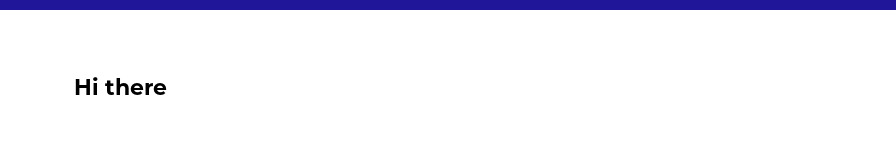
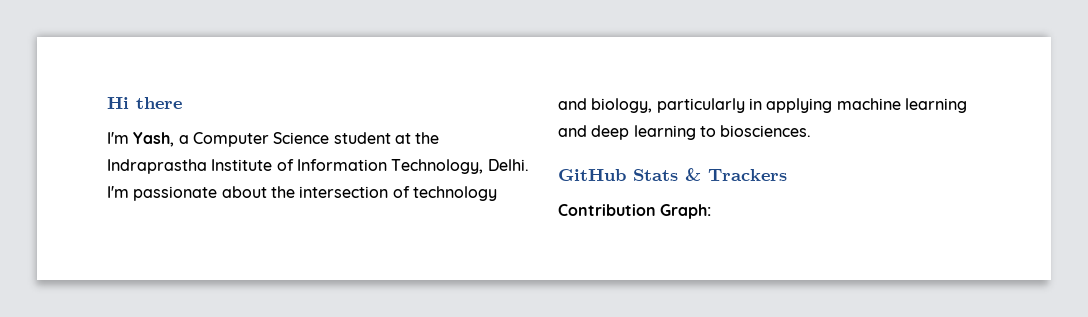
+ I'm Yash, a Computer Science student at the Indraprastha Institute of Information Technology, Delhi. I'm passionate about the intersection of technology and biology, particularly in applying machine learning and deep learning to biosciences.
+ GitHub Stats & Trackers
+ Contribution Graph:

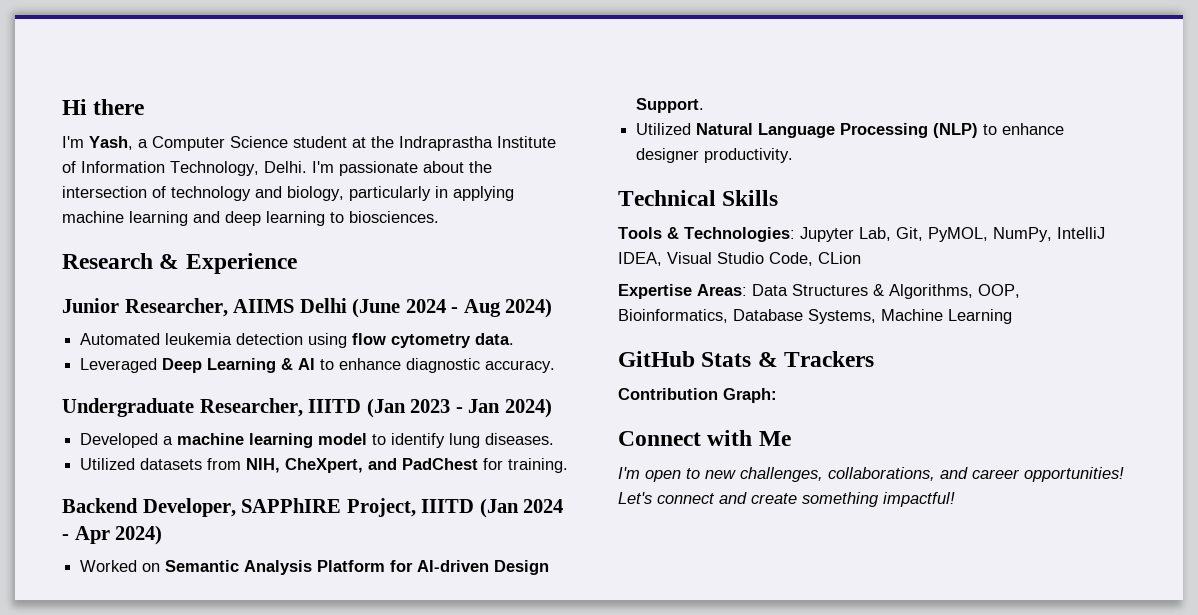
+ Research & Experience
+ Junior Researcher, AIIMS Delhi (June 2024 - Aug 2024)
+ Automated leukemia detection using flow cytometry data.
+ Leveraged Deep Learning & AI to enhance diagnostic accuracy.
+ Undergraduate Researcher, IIITD (Jan 2023 - Jan 2024)
+ Developed a machine learning model to identify lung diseases.
+ Utilized datasets from NIH, CheXpert, and PadChest for training.
+ Backend Developer, SAPPhIRE Project, IIITD (Jan 2024 - Apr 2024)
+ Worked on Semantic Analysis Platform for AI-driven Design Support.
+ Utilized Natural Language Processing (NLP) to enhance designer productivity.
+ Technical Skills
+ Tools & Technologies: Jupyter Lab, Git, PyMOL, NumPy, IntelliJ IDEA, Visual Studio Code, CLion
+ Expertise Areas: Data Structures & Algorithms, OOP, Bioinformatics, Database Systems, Machine Learning
+ Connect with Me
+ I'm open to new challenges, collaborations, and career opportunities! Let's connect and create something impactful!

